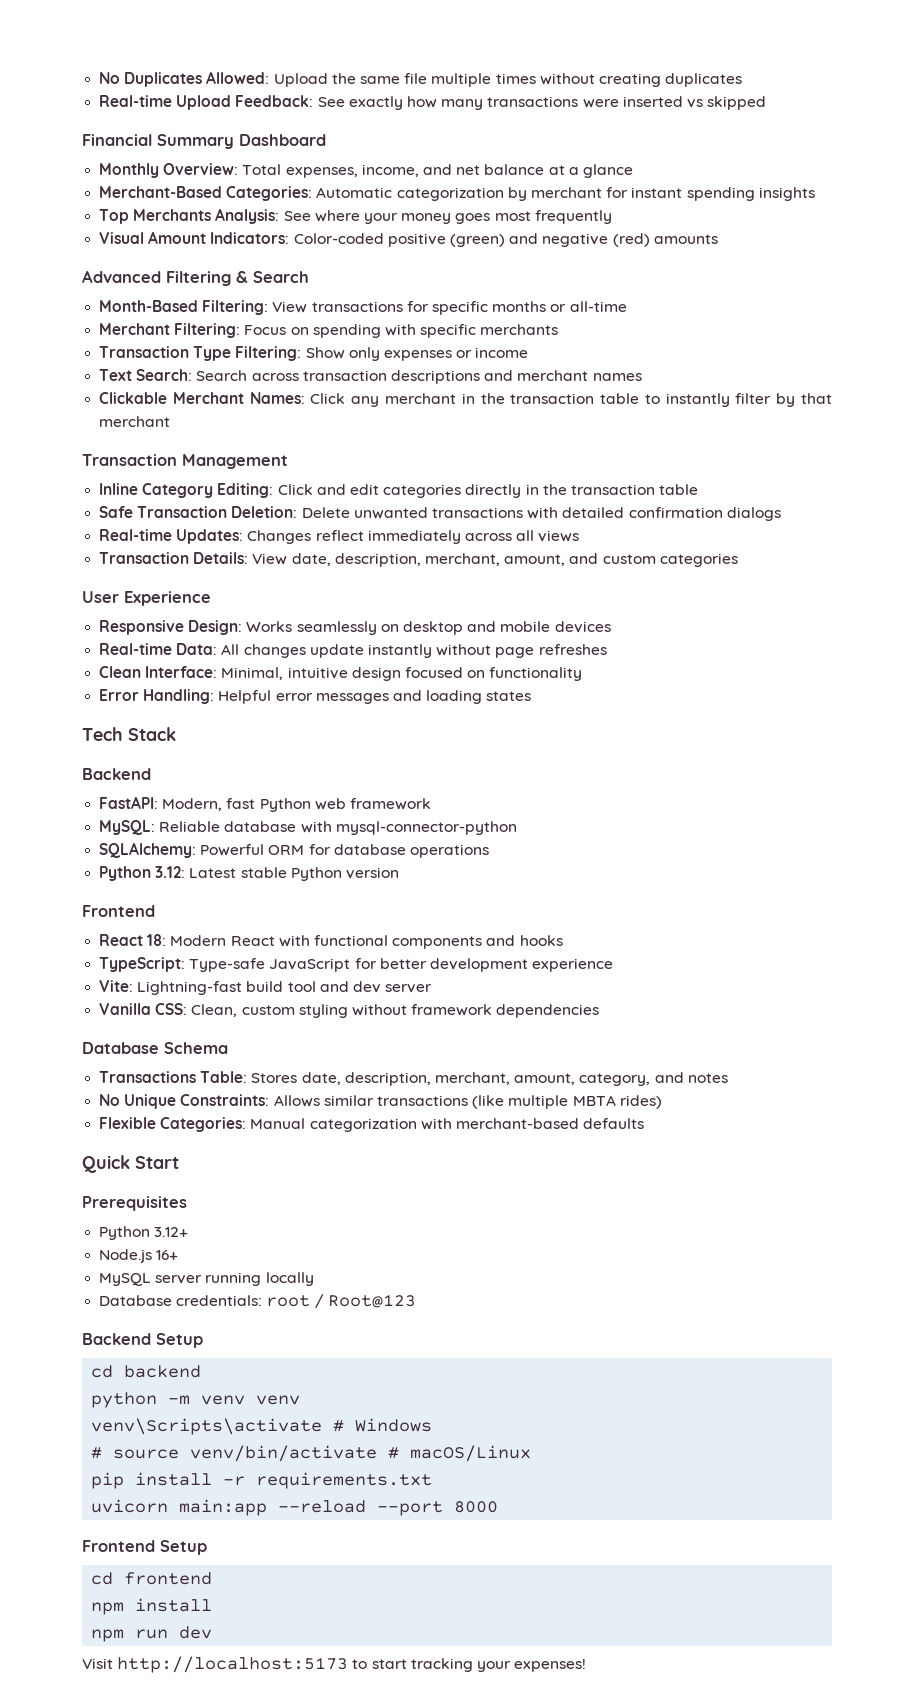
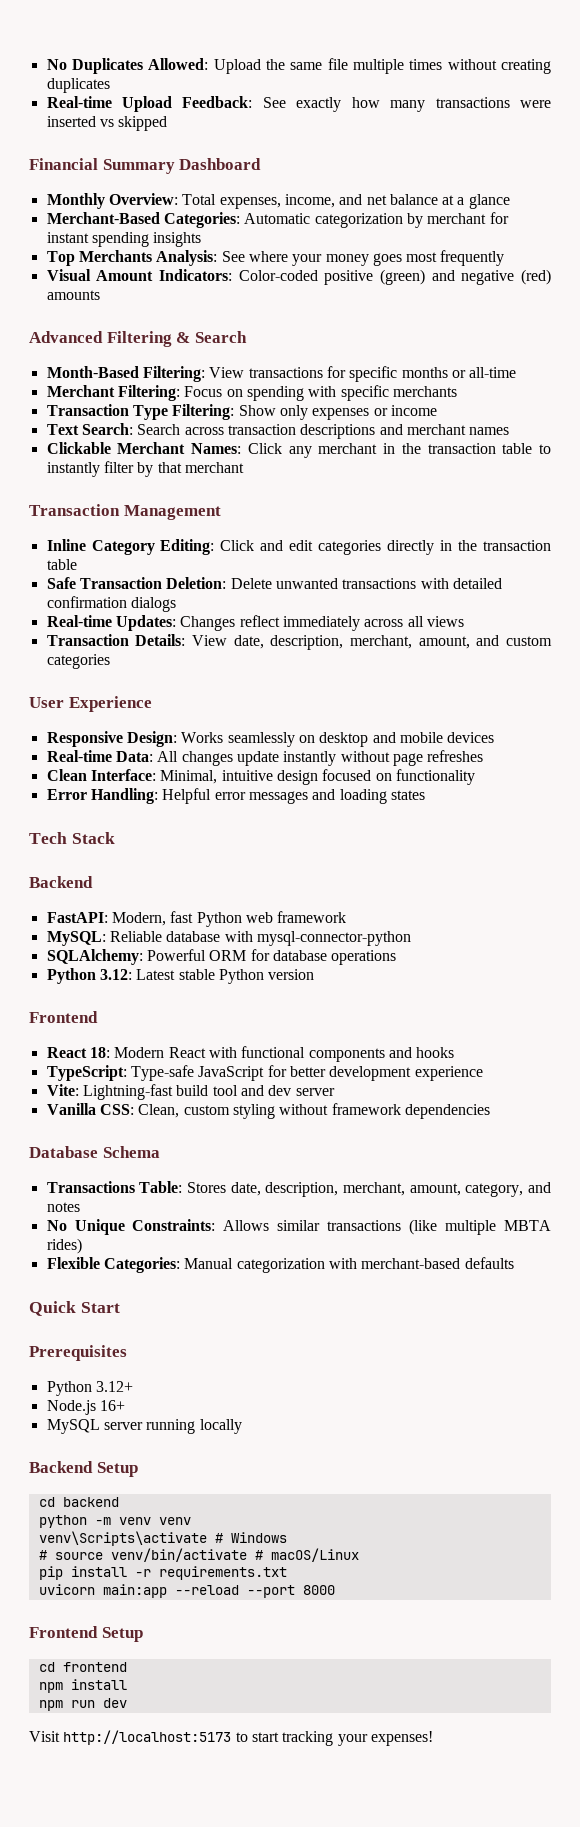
- Database credentials: root / Root@123

